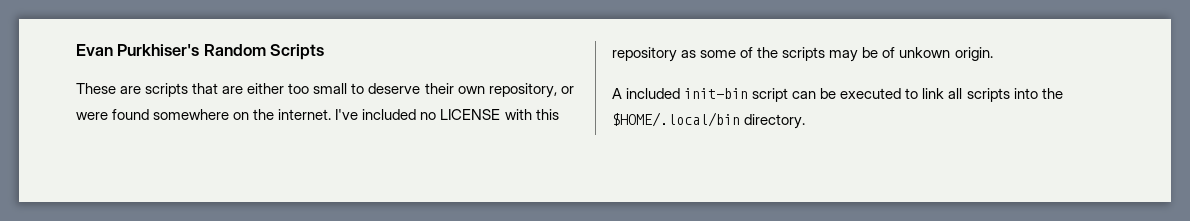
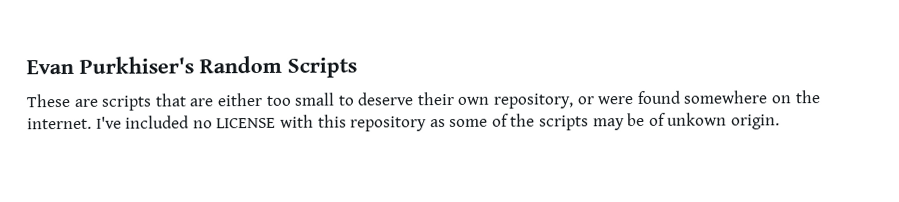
- A included init-bin script can be executed to link all scripts into the $HOME/.local/bin directory.

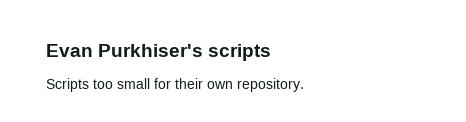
- Evan Purkhiser's Random Scripts
- These are scripts that are either too small to deserve their own repository, or were found somewhere on the internet. I've included no LICENSE with this repository as some of the scripts may be of unkown origin.
+ Evan Purkhiser's scripts
+ Scripts too small for their own repository.

